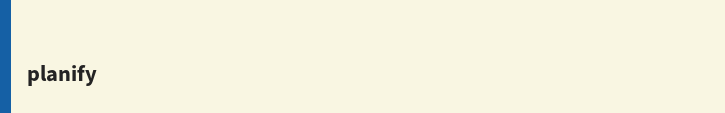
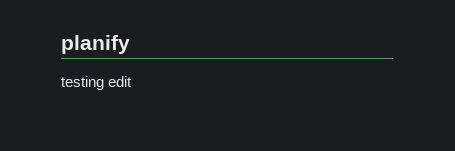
+ testing edit

